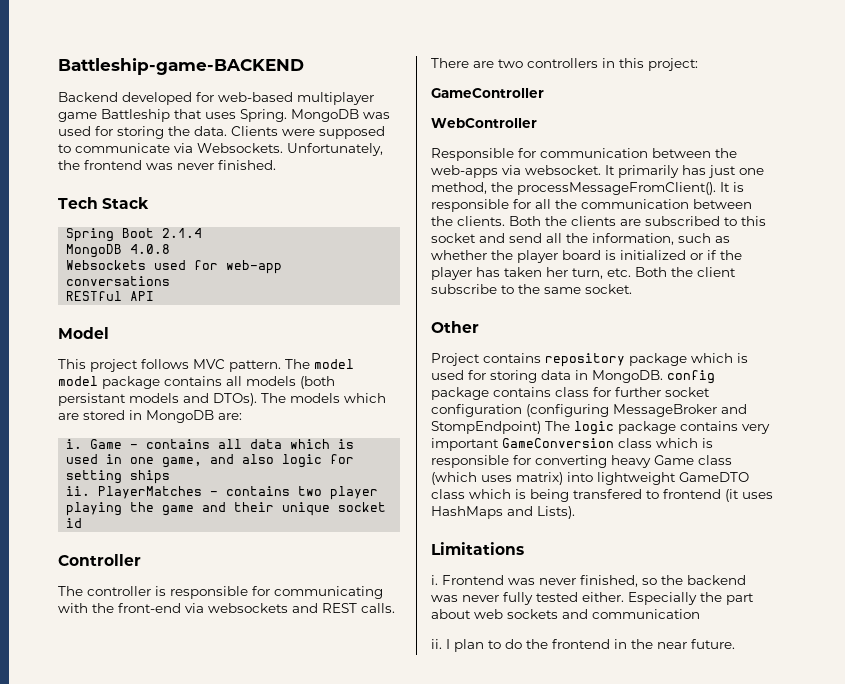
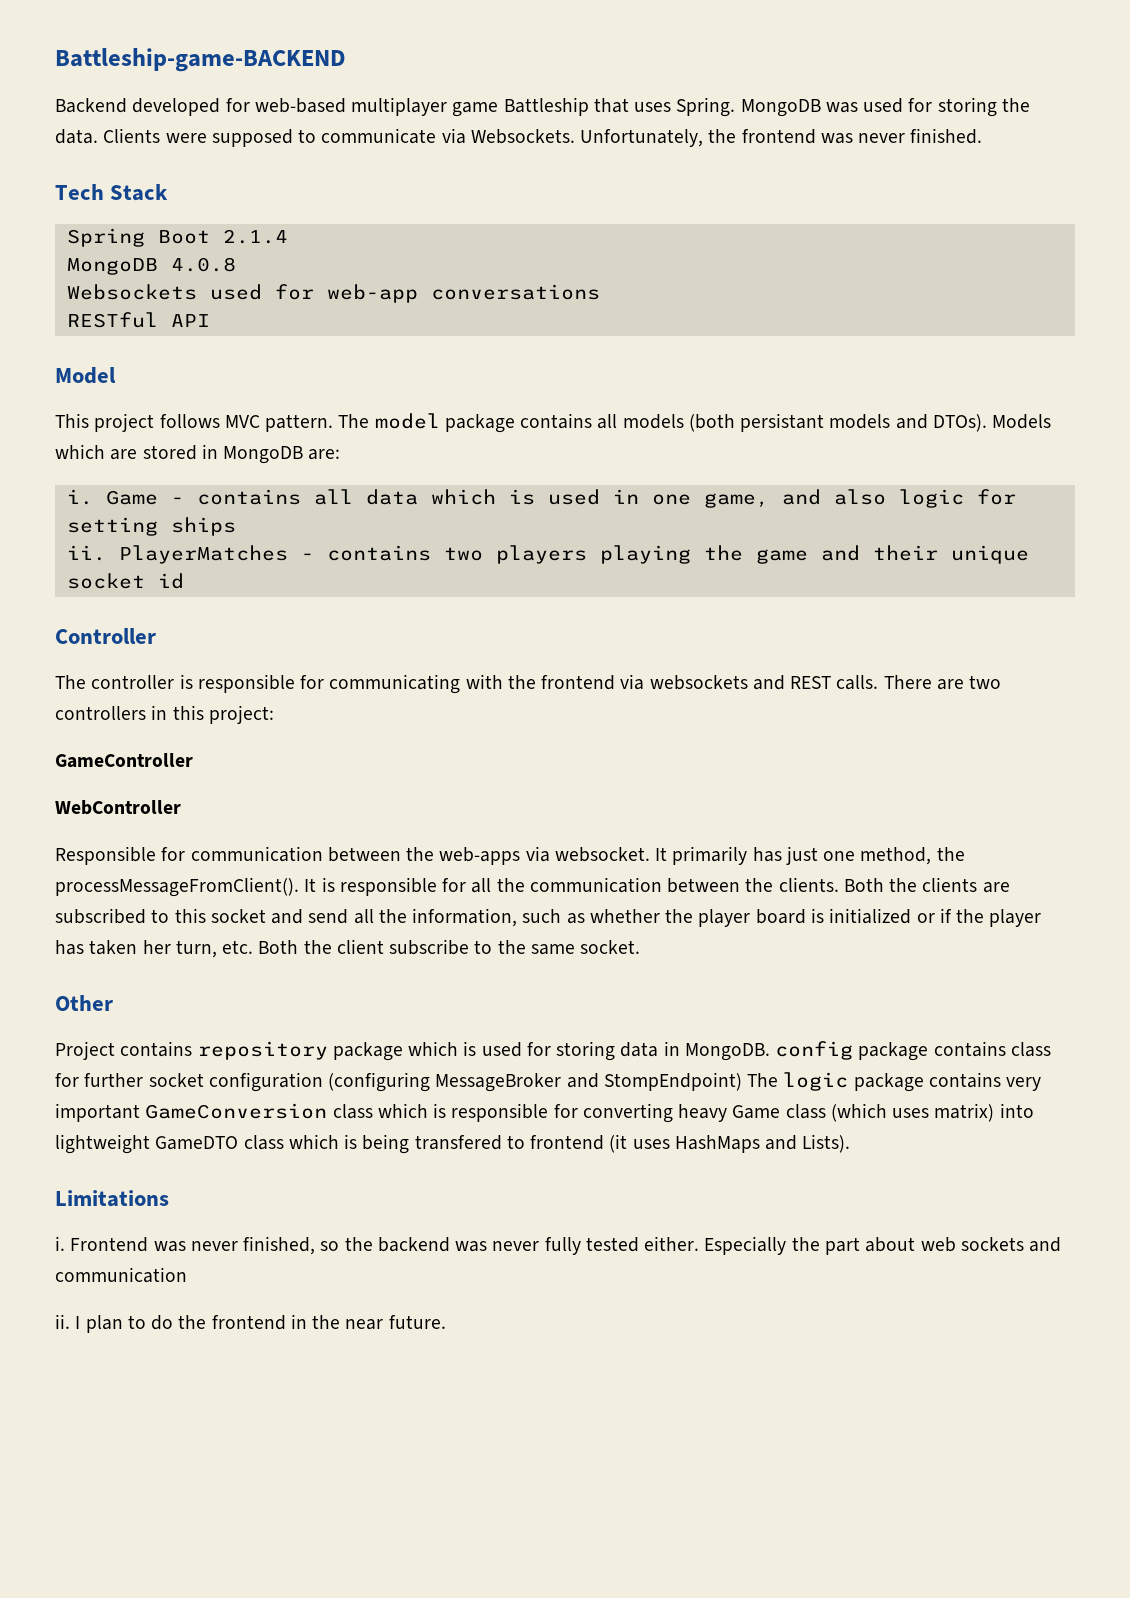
- The model model package contains all models (both persistant models and DTOs).
+ The model package contains all models (both persistant models and DTOs).
- The models which are stored in MongoDB are:
+ Models which are stored in MongoDB are:
- PlayerMatches - contains two player playing the game and their unique socket id
+ PlayerMatches - contains two players playing the game and their unique socket id
- The controller is responsible for communicating with the front-end via websockets and REST calls.
+ The controller is responsible for communicating with the frontend via websockets and REST calls.

